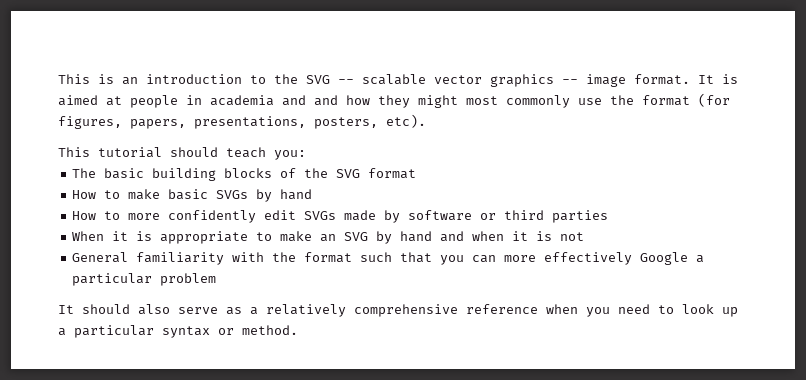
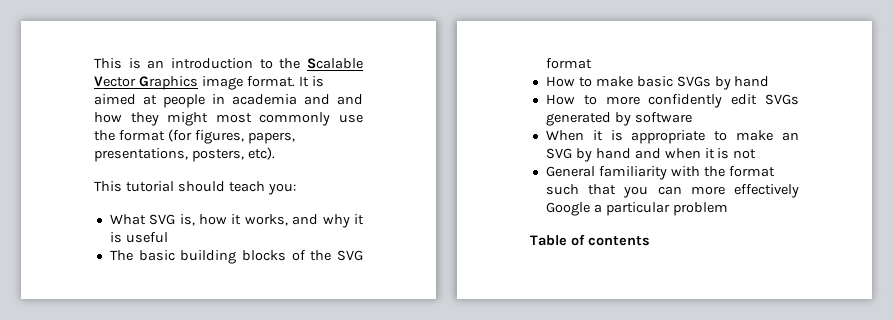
- This is an introduction to the SVG -- scalable vector graphics -- image format.
+ This is an introduction to the Scalable Vector Graphics image format.
+ What SVG is, how it works, and why it is useful
- How to more confidently edit SVGs made by software or third parties
+ How to more confidently edit SVGs generated by software
- It should also serve as a relatively comprehensive reference when you need to look up a particular syntax or method.
+ Table of contents

